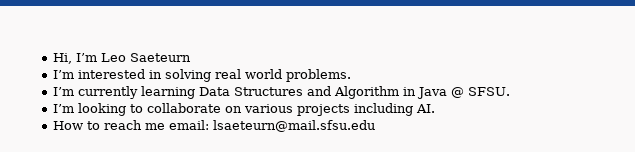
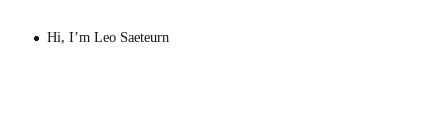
- I’m interested in solving real world problems.
- I’m currently learning Data Structures and Algorithm in Java @ SFSU.
- I’m looking to collaborate on various projects including AI.
- How to reach me email: lsaeteurn@mail.sfsu.edu

